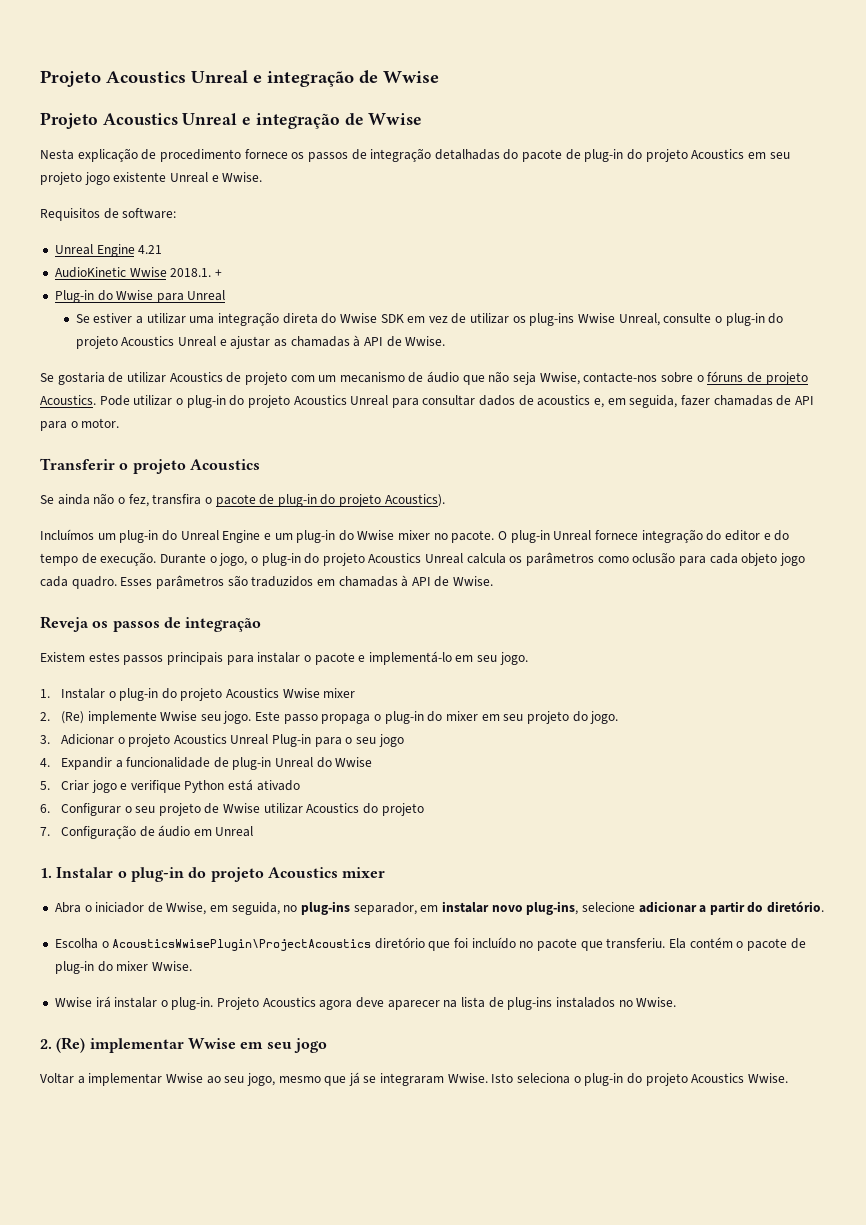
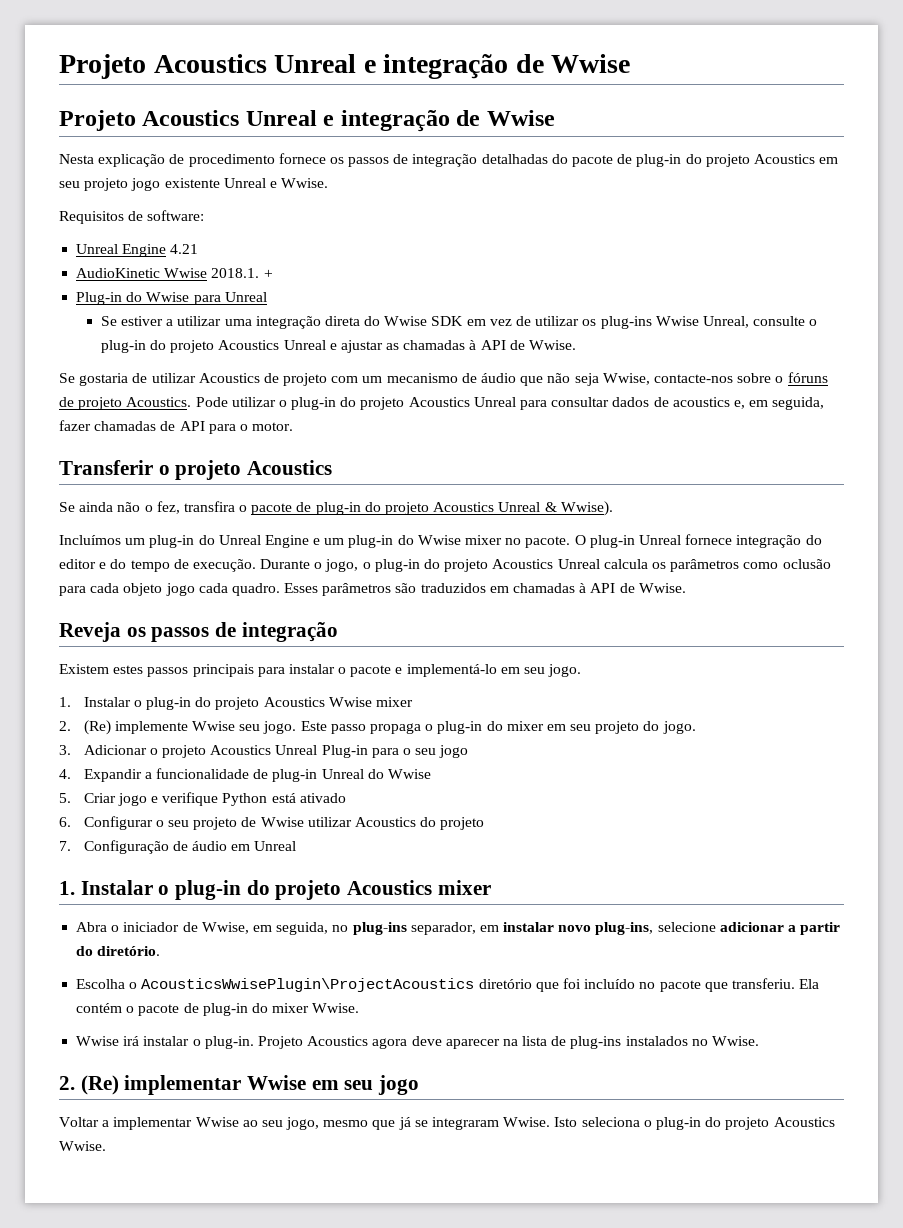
- Se ainda não o fez, transfira o pacote de plug-in do projeto Acoustics).
+ Se ainda não o fez, transfira o pacote de plug-in do projeto Acoustics Unreal & Wwise).

